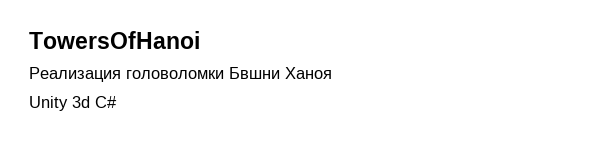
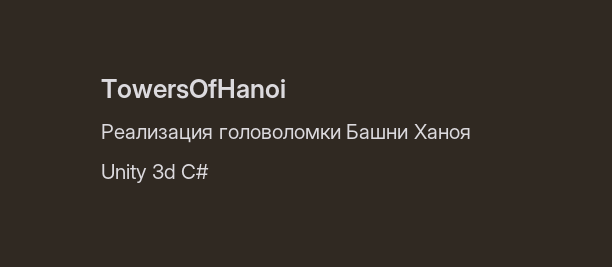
- Реализация головоломки Бвшни Ханоя
+ Реализация головоломки Башни Ханоя

